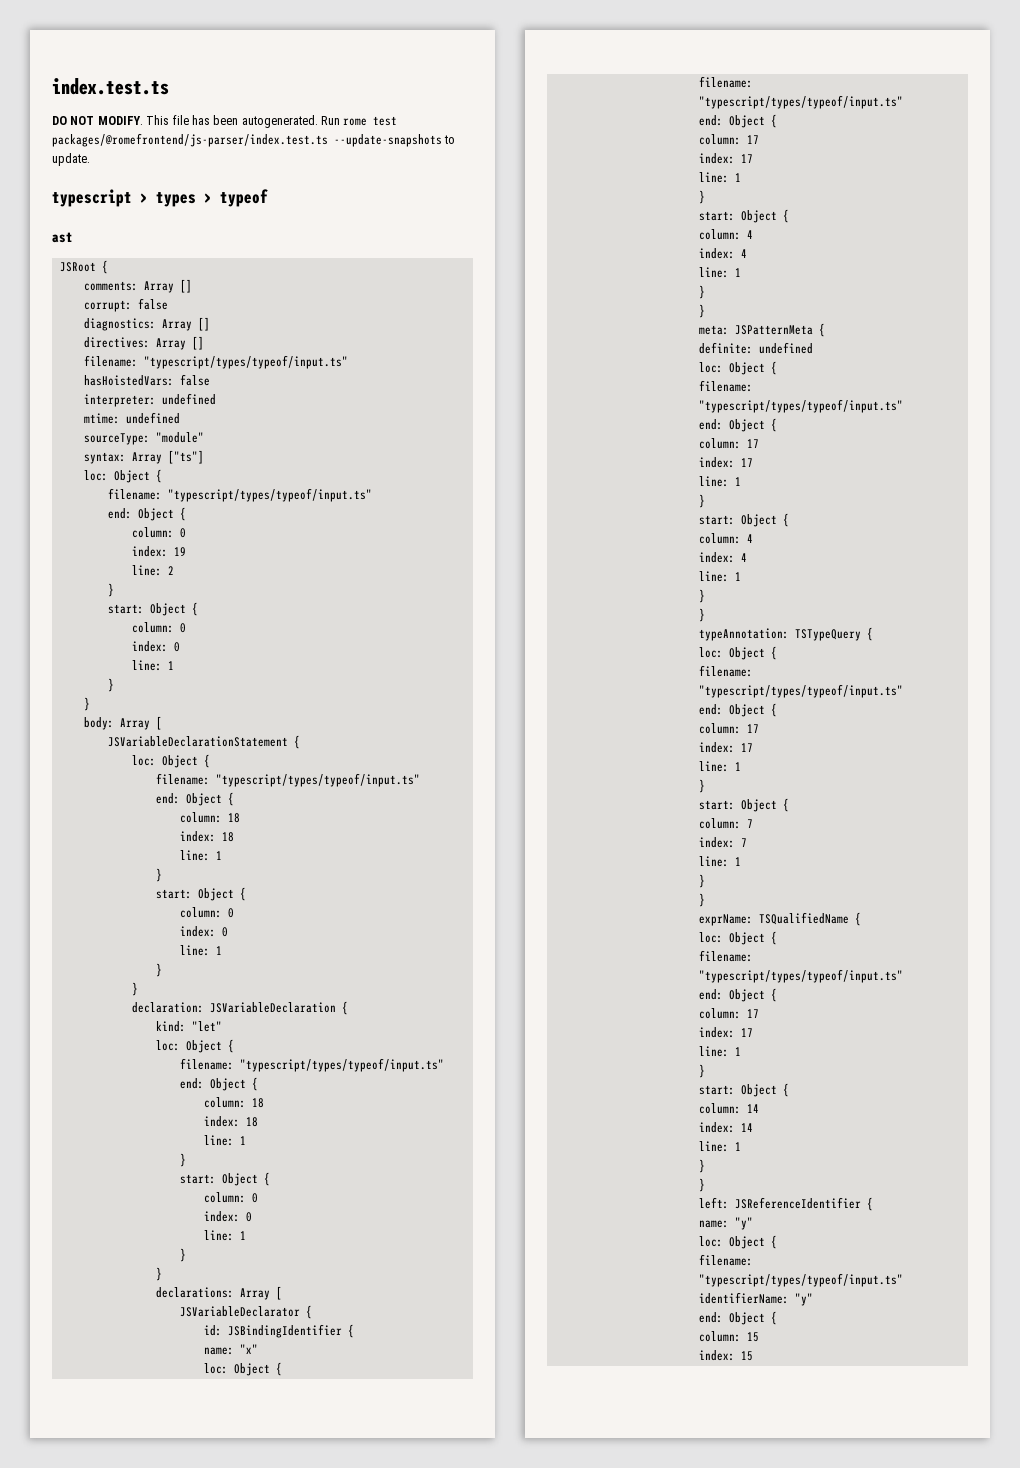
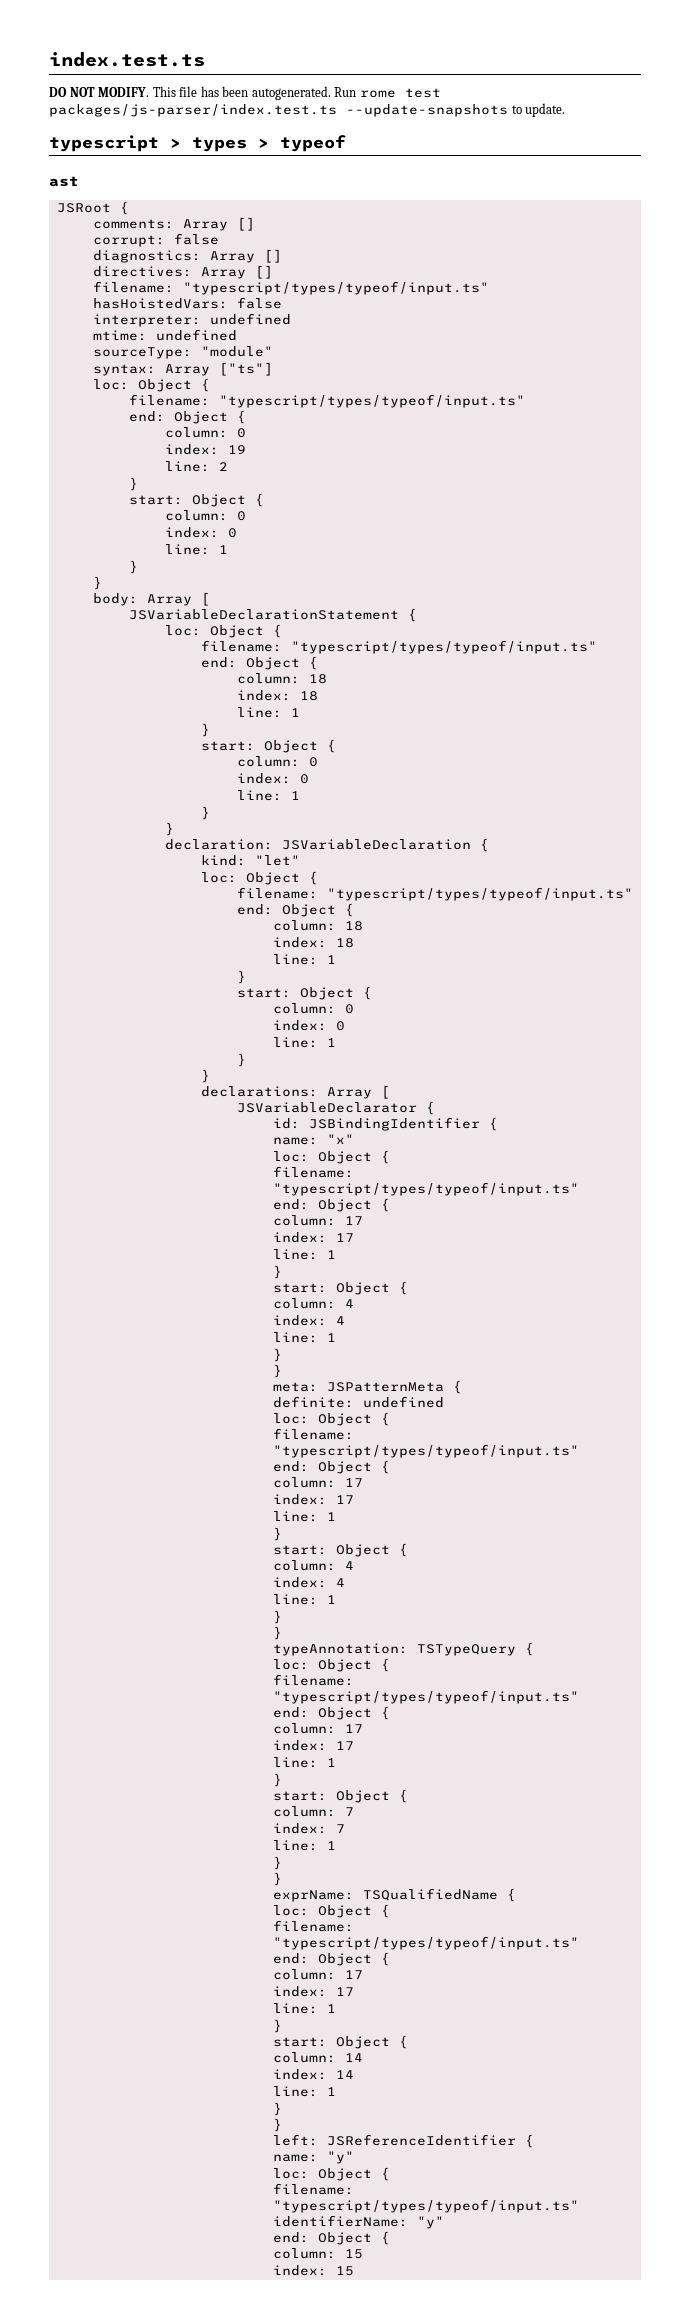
- Run rome test packages/@romefrontend/js-parser/index.test.ts --update-snapshots to update.
+ Run rome test packages/js-parser/index.test.ts --update-snapshots to update.

